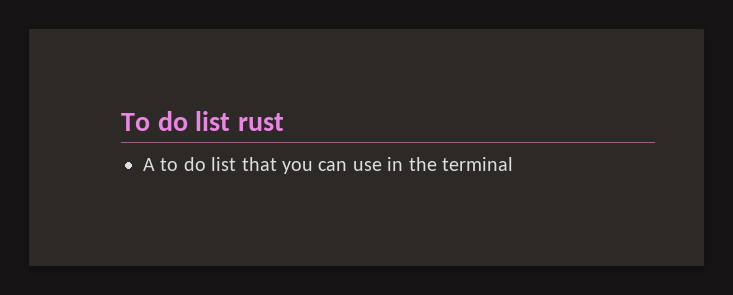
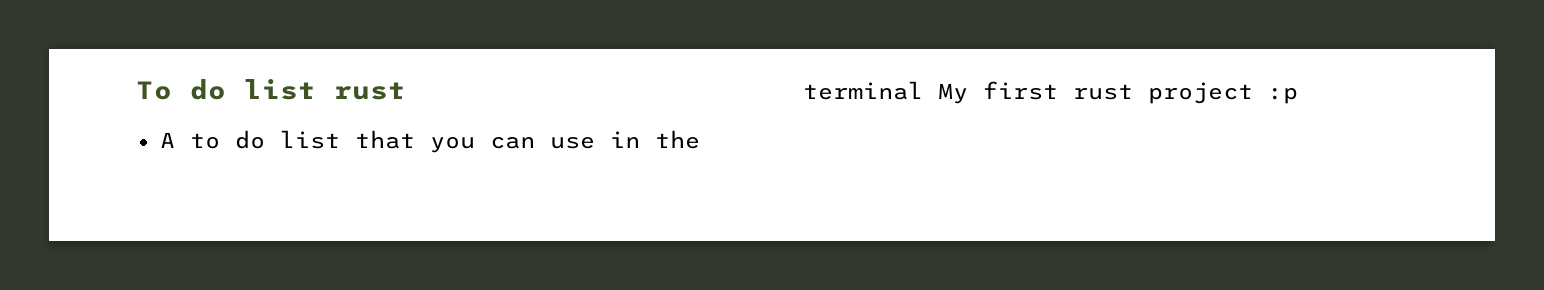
- A to do list that you can use in the terminal
+ A to do list that you can use in the terminal My first rust project :p

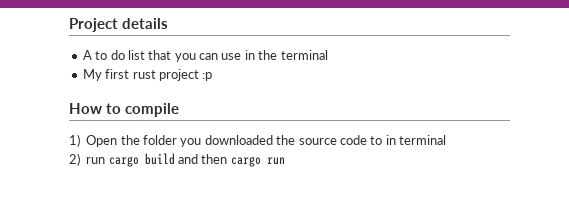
- To do list rust
+ Project details
- A to do list that you can use in the terminal My first rust project :p
+ A to do list that you can use in the terminal
+ My first rust project :p
+ How to compile
+ 1) Open the folder you downloaded the source code to in terminal
+ 2) run cargo build and then cargo run

